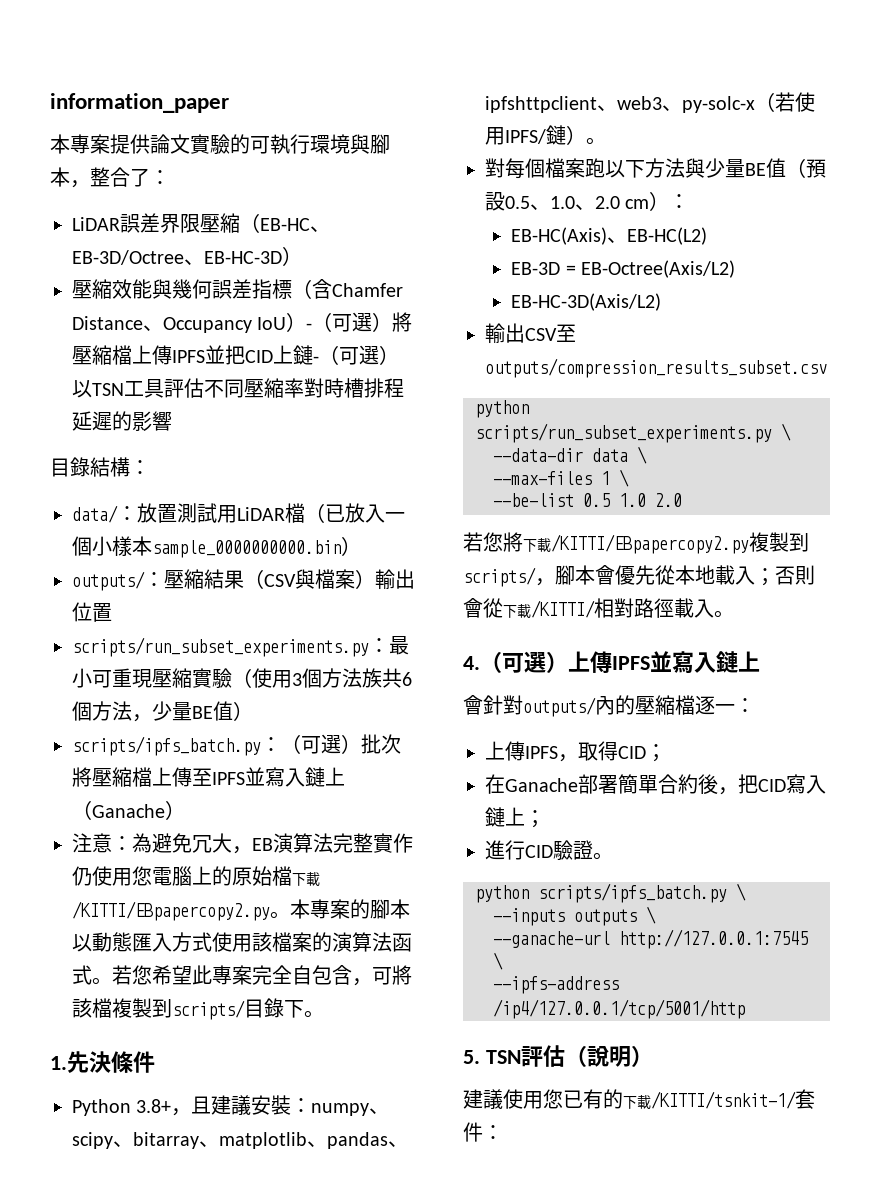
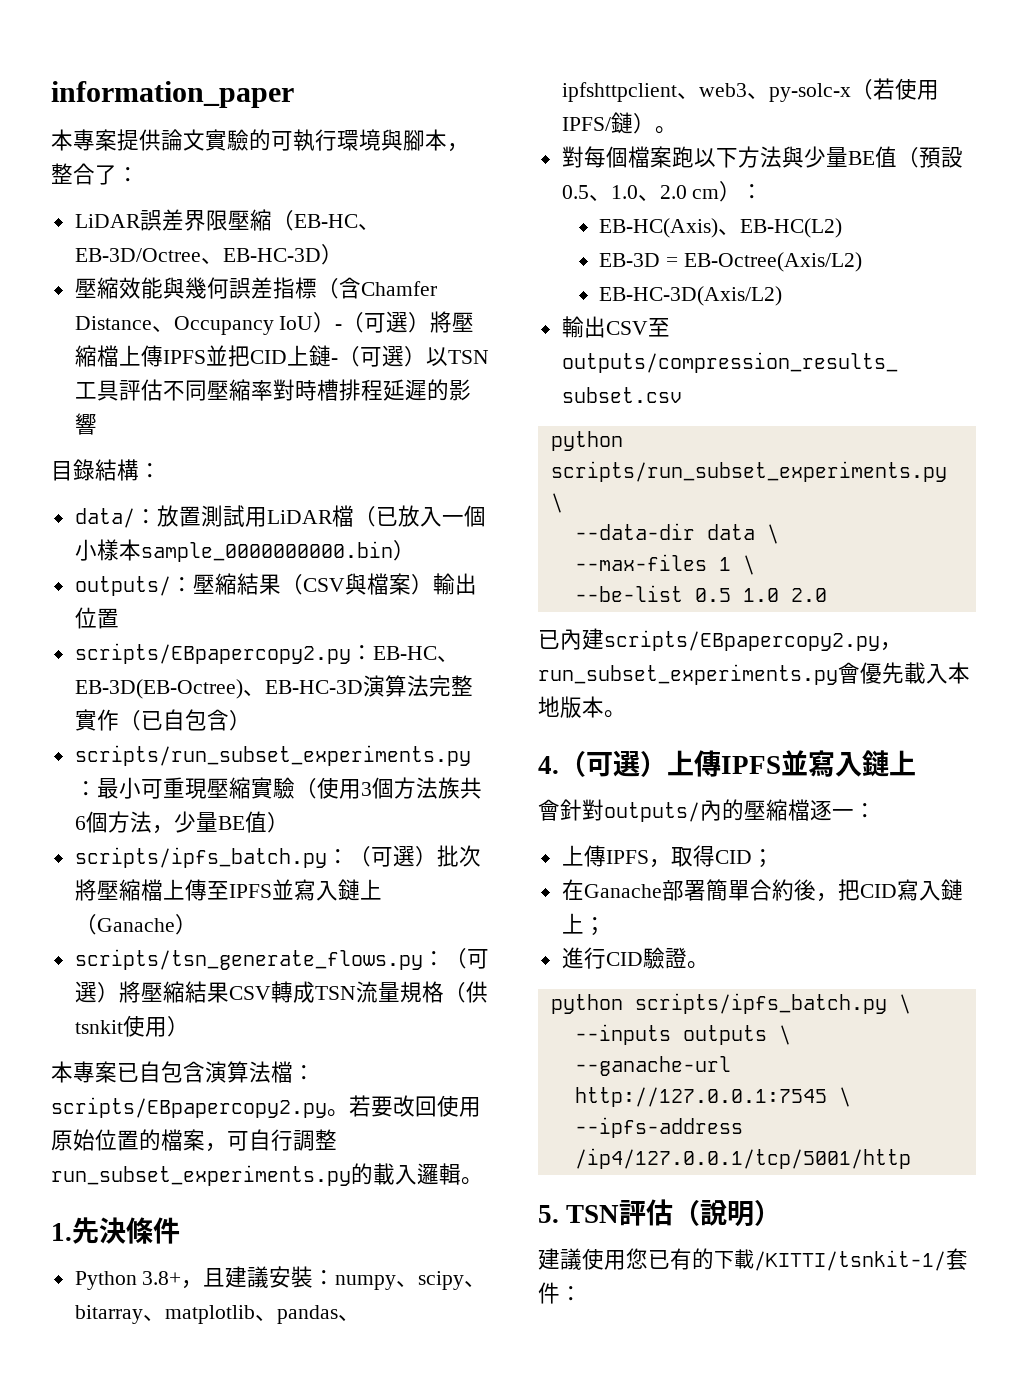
+ scripts/EBpapercopy2.py：EB-HC、EB-3D(EB-Octree)、EB-HC-3D演算法完整實作（已自包含）
- 注意：為避免冗大，EB演算法完整實作仍使用您電腦上的原始檔下載/KITTI/EBpapercopy2.py。本專案的腳本以動態匯入方式使用該檔案的演算法函式。若您希望此專案完全自包含，可將該檔複製到scripts/目錄下。
+ scripts/tsn_generate_flows.py：（可選）將壓縮結果CSV轉成TSN流量規格（供tsnkit使用）
+ 本專案已自包含演算法檔：scripts/EBpapercopy2.py。若要改回使用原始位置的檔案，可自行調整run_subset_experiments.py的載入邏輯。
- 若您將下載/KITTI/EBpapercopy2.py複製到scripts/，腳本會優先從本地載入；否則會從下載/KITTI/相對路徑載入。
+ 已內建scripts/EBpapercopy2.py，run_subset_experiments.py會優先載入本地版本。

